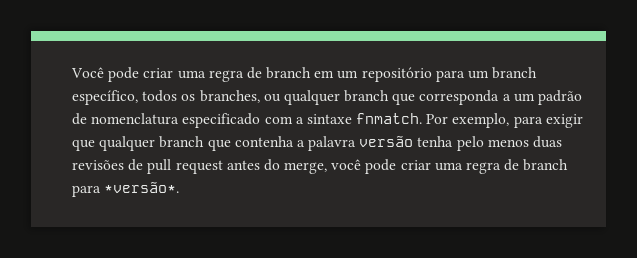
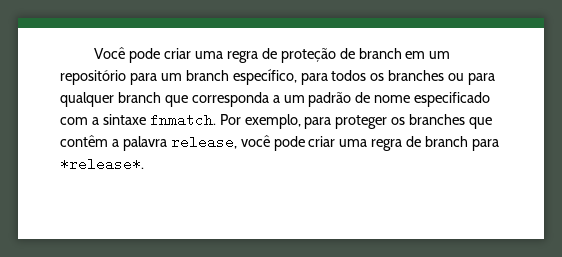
- Você pode criar uma regra de branch em um repositório para um branch específico, todos os branches, ou qualquer branch que corresponda a um padrão de nomenclatura especificado com a sintaxe fnmatch.
+ Você pode criar uma regra de proteção de branch em um repositório para um branch específico, para todos os branches ou para qualquer branch que corresponda a um padrão de nome especificado com a sintaxe fnmatch.
- Por exemplo, para exigir que qualquer branch que contenha a palavra versão tenha pelo menos duas revisões de pull request antes do merge, você pode criar uma regra de branch para *versão*.
+ Por exemplo, para proteger os branches que contêm a palavra release, você pode criar uma regra de branch para *release*.

